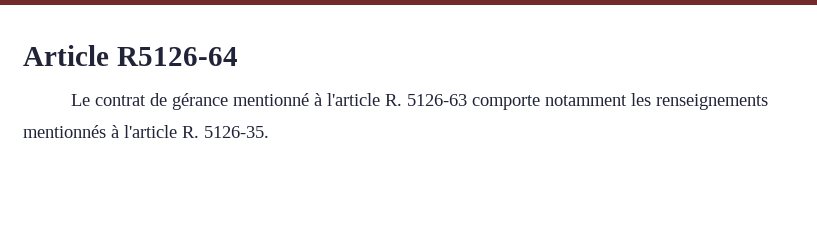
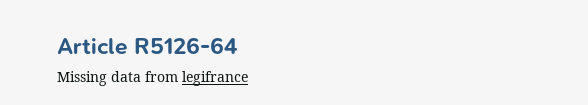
- Le contrat de gérance mentionné à l'article R. 5126-63 comporte notamment les renseignements mentionnés à l'article R. 5126-35.
+ Missing data from legifrance

